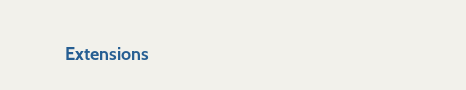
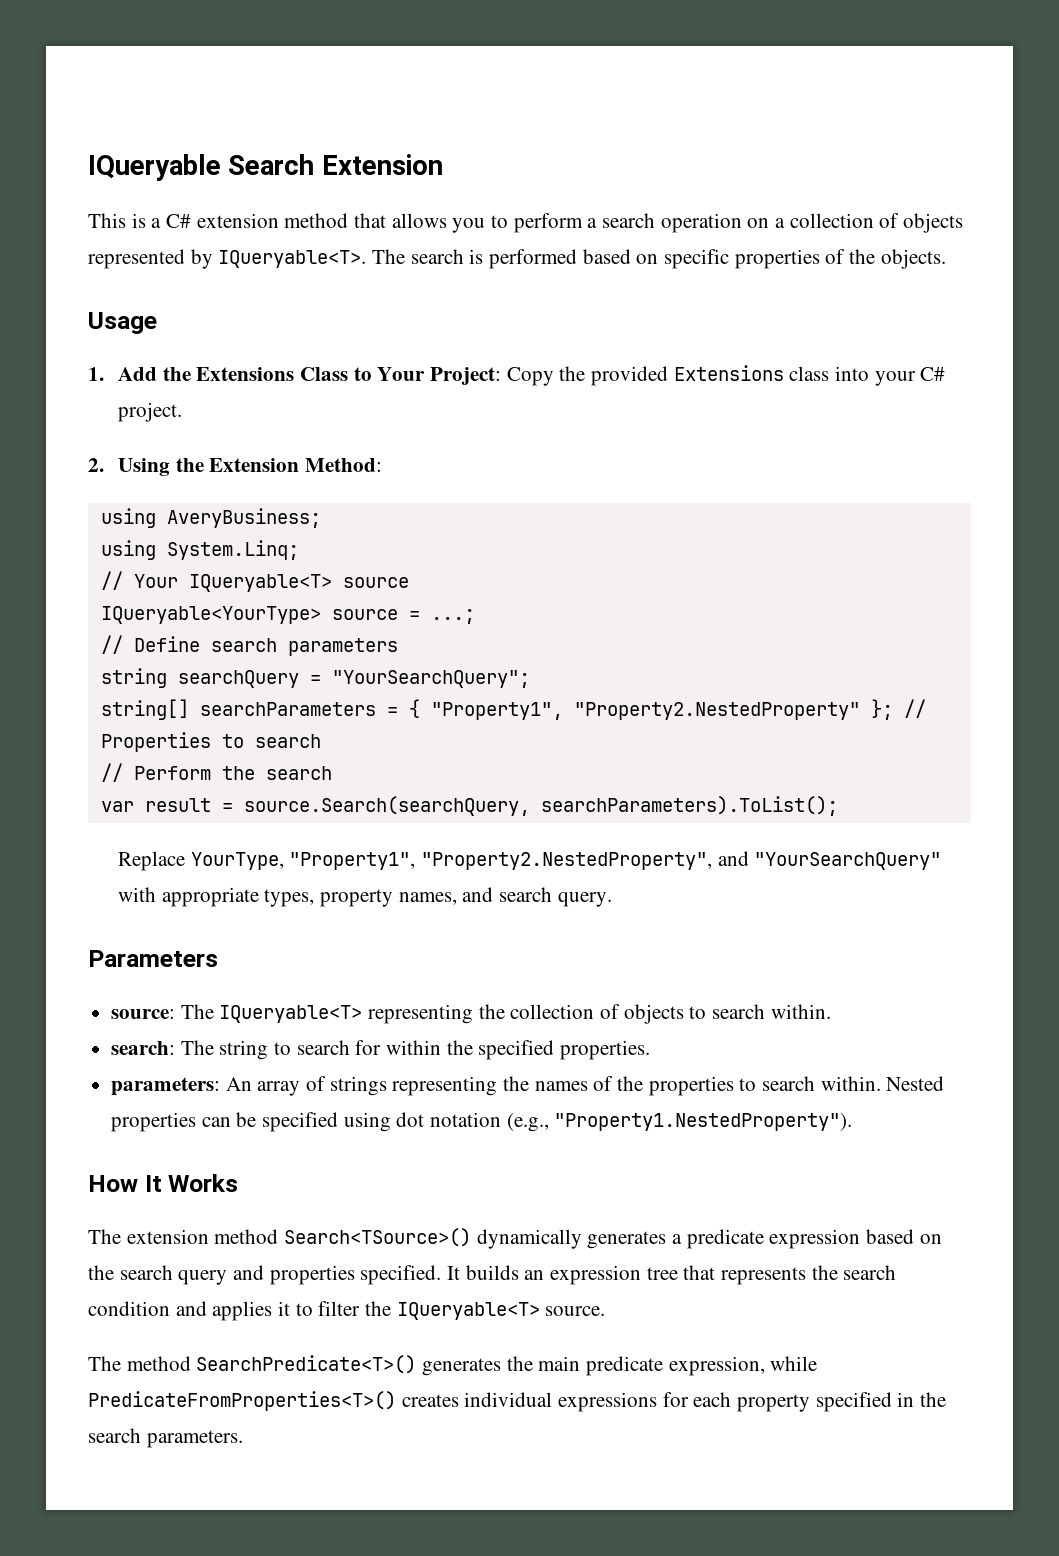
- Extensions
+ IQueryable Search Extension
+ This is a C# extension method that allows you to perform a search operation on a collection of objects represented by IQueryable<T>. The search is performed based on specific properties of the objects.
+ Usage
+ 1. Add the Extensions Class to Your Project: Copy the provided Extensions class into your C# project.
+ 2. Using the Extension Method:
+ using AveryBusiness;
+ using System.Linq;
+ // Your IQueryable<T> source
+ IQueryable<YourType> source = ...;
+ // Define search parameters
+ string searchQuery = "YourSearchQuery";
+ string[] searchParameters = { "Property1", "Property2.NestedProperty" }; // Properties to search
+ // Perform the search
+ var result = source.Search(searchQuery, searchParameters).ToList();
+ Replace YourType, "Property1", "Property2.NestedProperty", and "YourSearchQuery" with appropriate types, property names, and search query.
+ Parameters
+ source: The IQueryable<T> representing the collection of objects to search within.
+ search: The string to search for within the specified properties.
+ parameters: An array of strings representing the names of the properties to search within. Nested properties can be specified using dot notation (e.g., "Property1.NestedProperty").
+ How It Works
+ The extension method Search<TSource>() dynamically generates a predicate expression based on the search query and properties specified. It builds an expression tree that represents the search condition and applies it to filter the IQueryable<T> source.
+ The method SearchPredicate<T>() generates the main predicate expression, while PredicateFromProperties<T>() creates individual expressions for each property specified in the search parameters.

